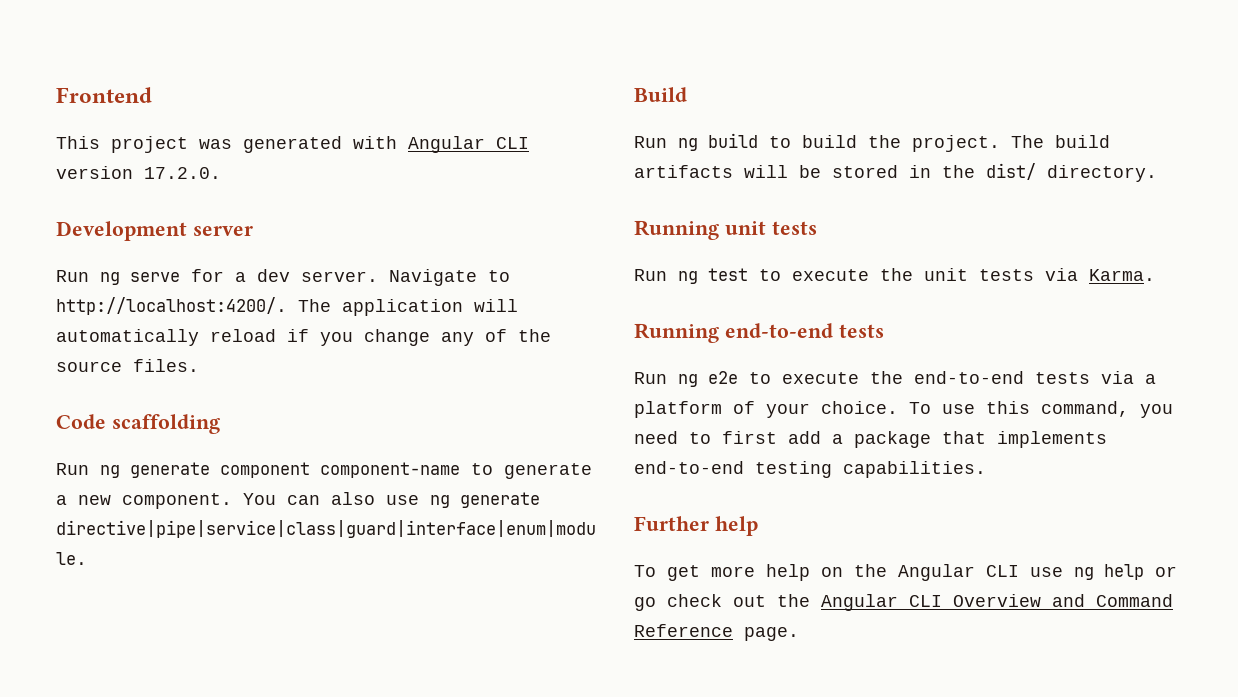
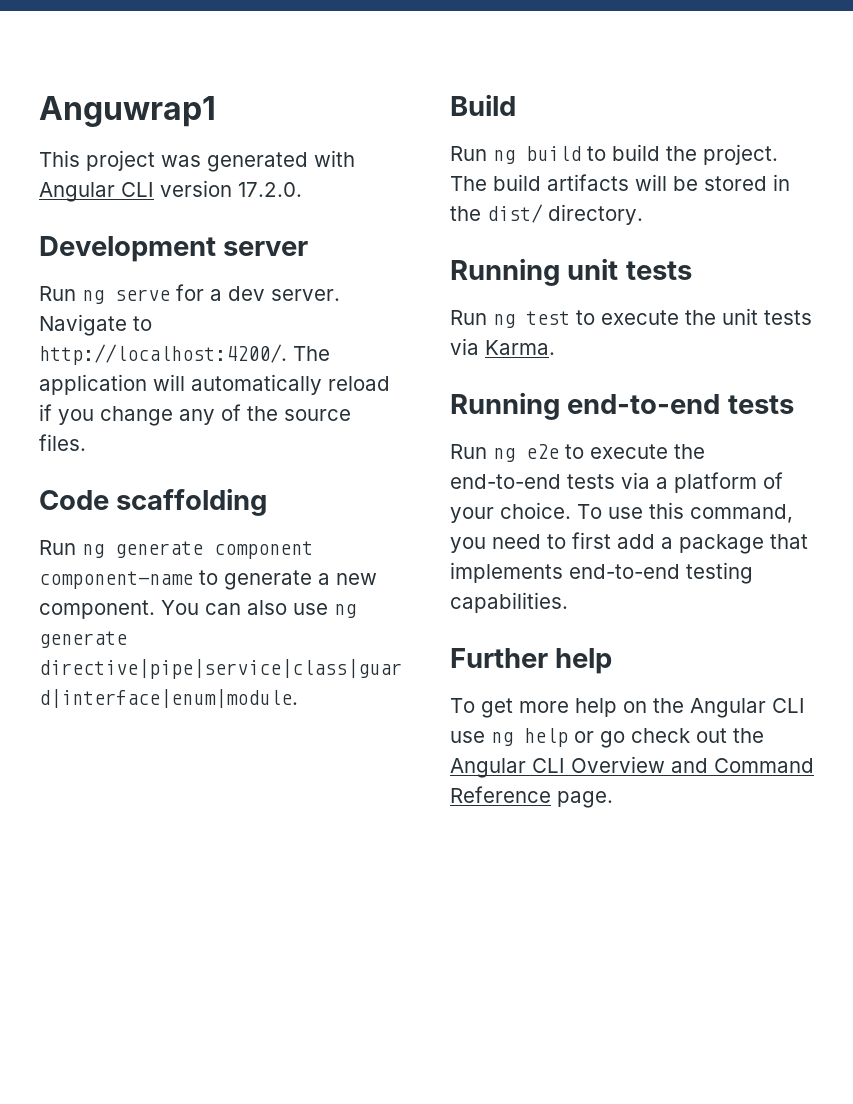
- Frontend
+ Anguwrap1

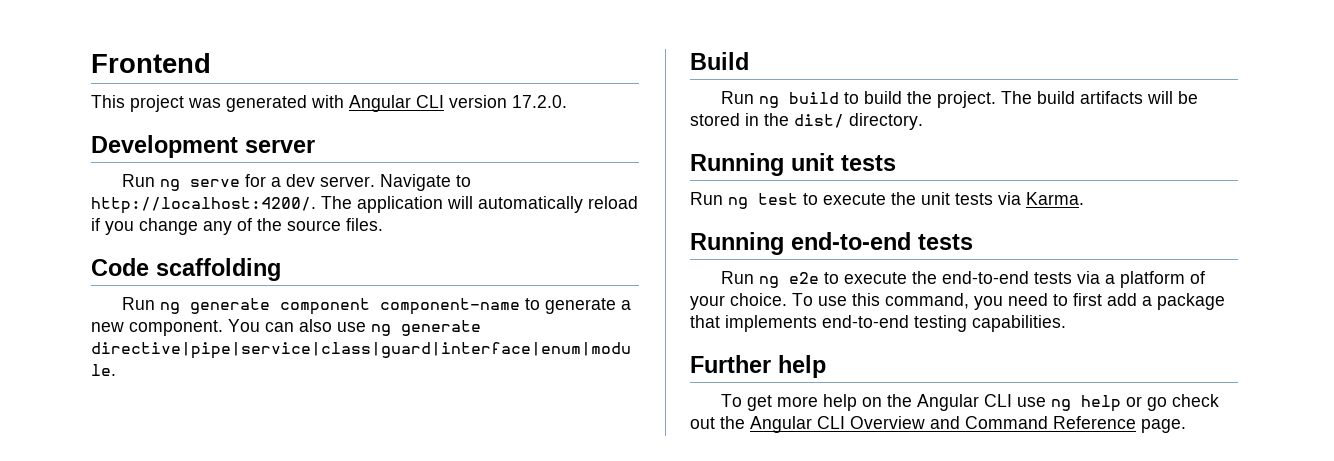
- Anguwrap1
+ Frontend

